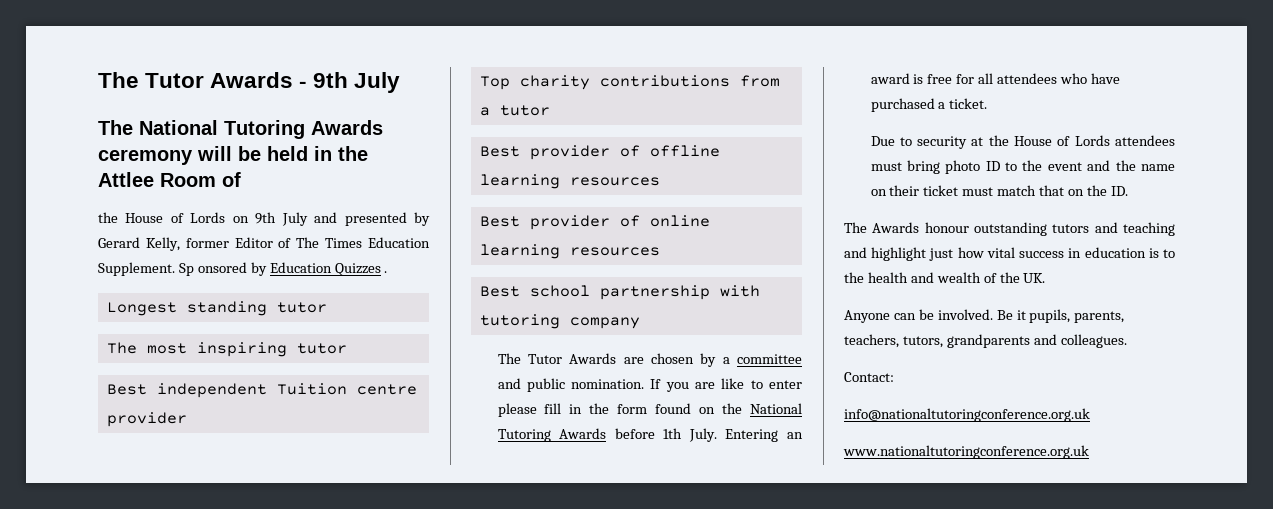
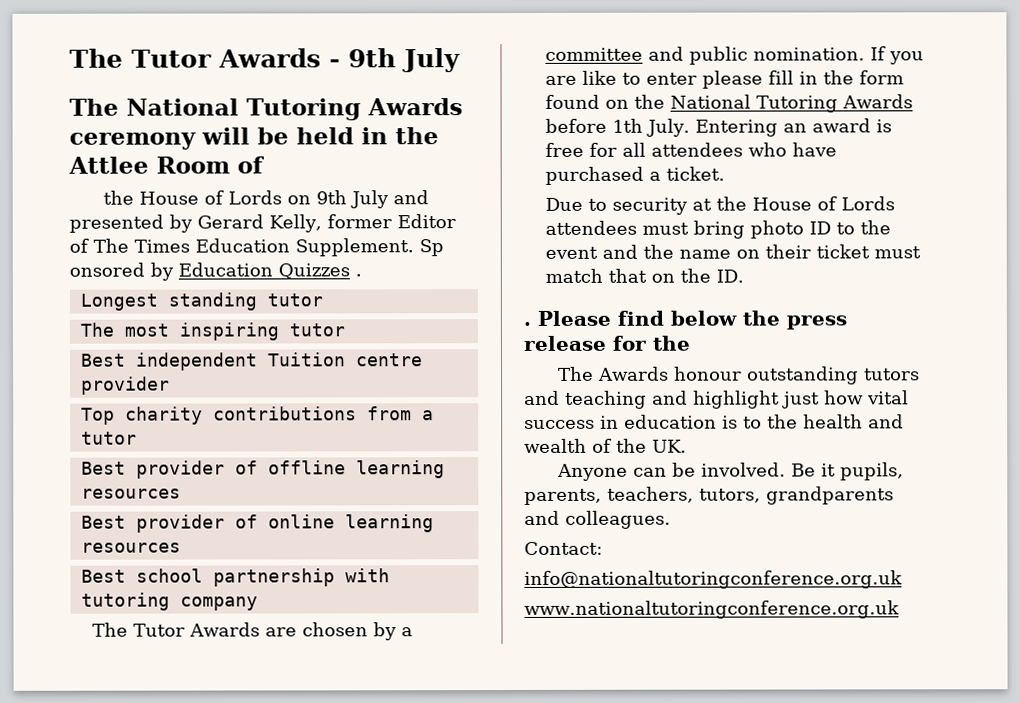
+ . Please find below the press release for the

